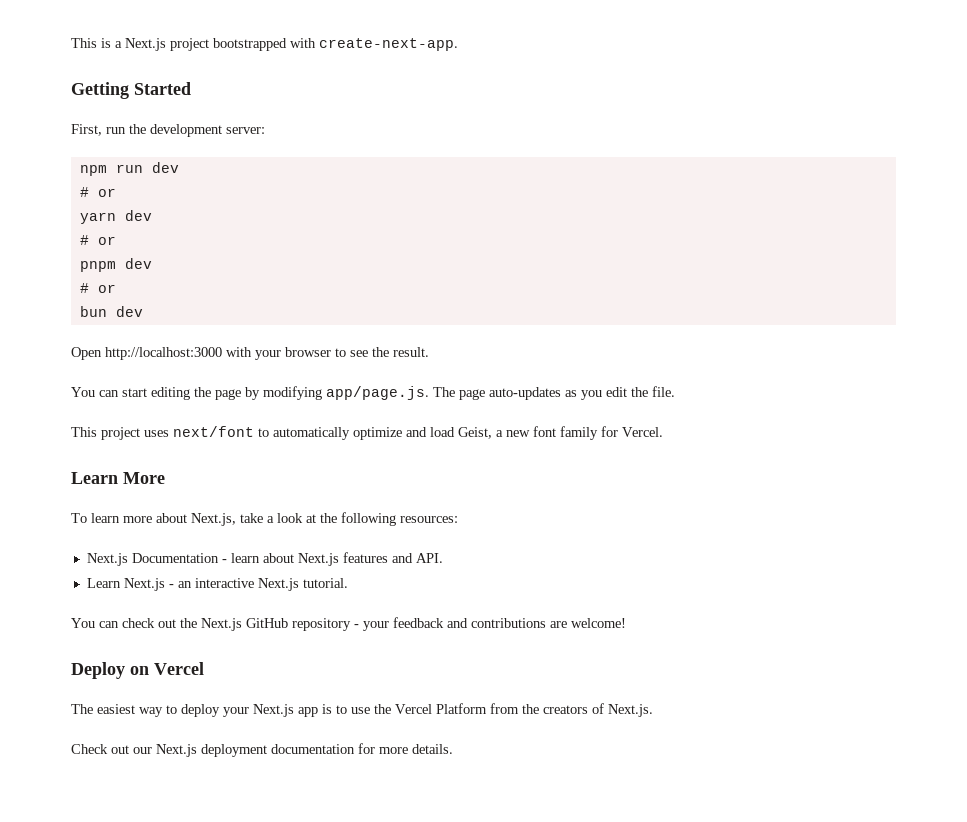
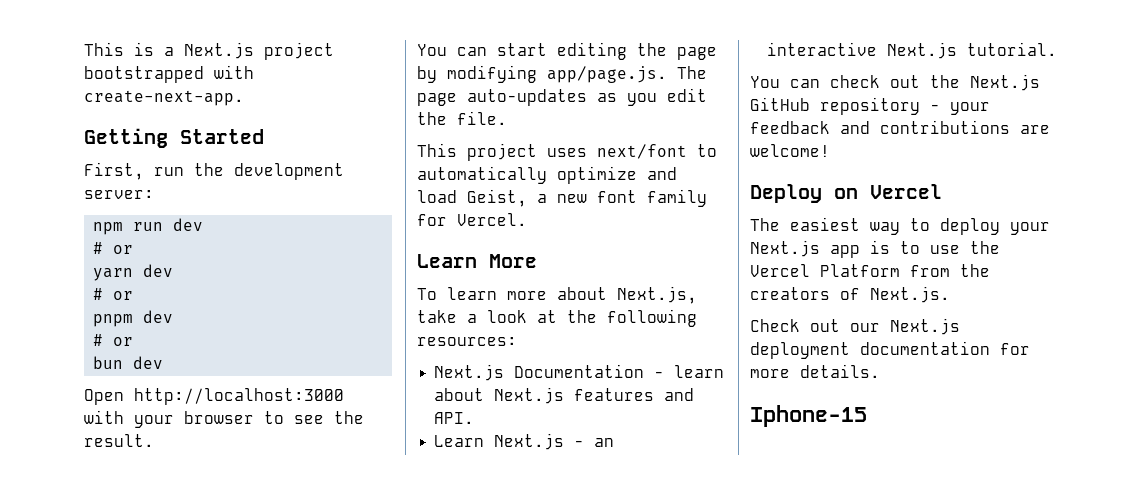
+ Iphone-15

